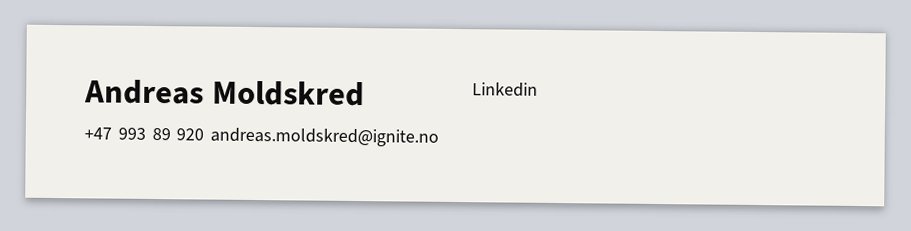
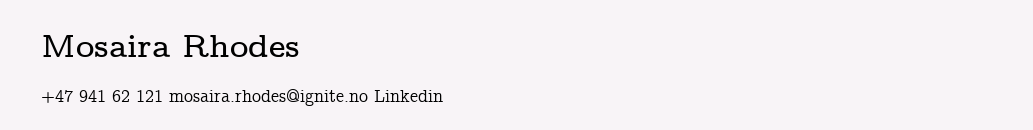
- Andreas Moldskred
+ Mosaira Rhodes
- +47 993 89 920 andreas.moldskred@ignite.no Linkedin
+ +47 941 62 121 mosaira.rhodes@ignite.no Linkedin

